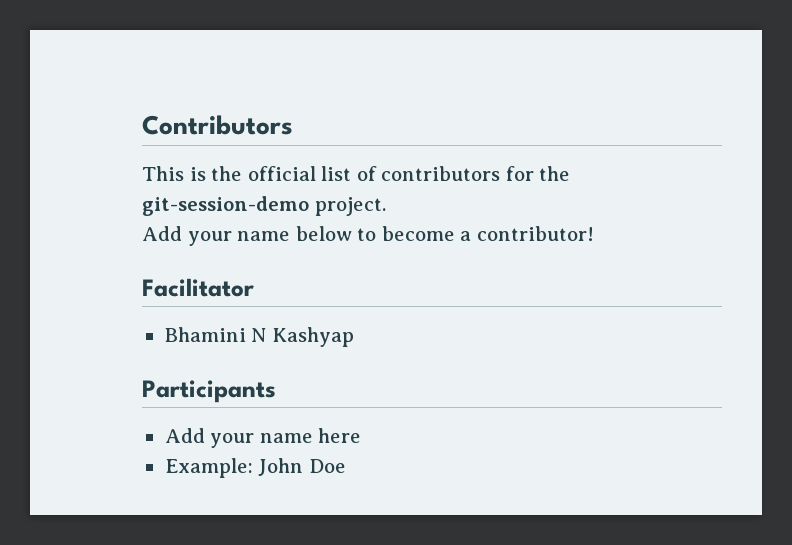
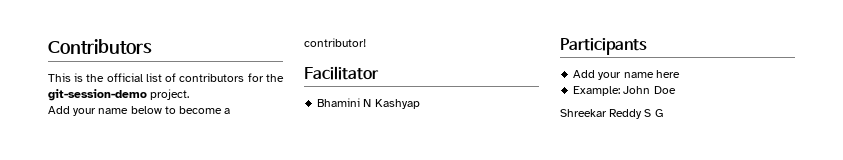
+ Shreekar Reddy S G

